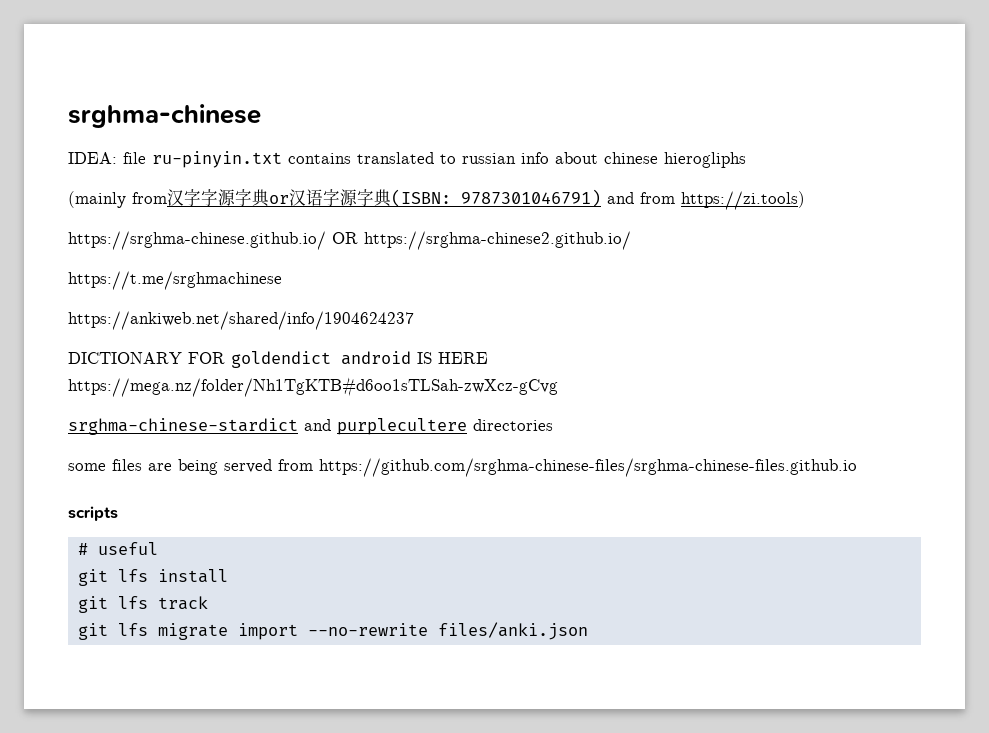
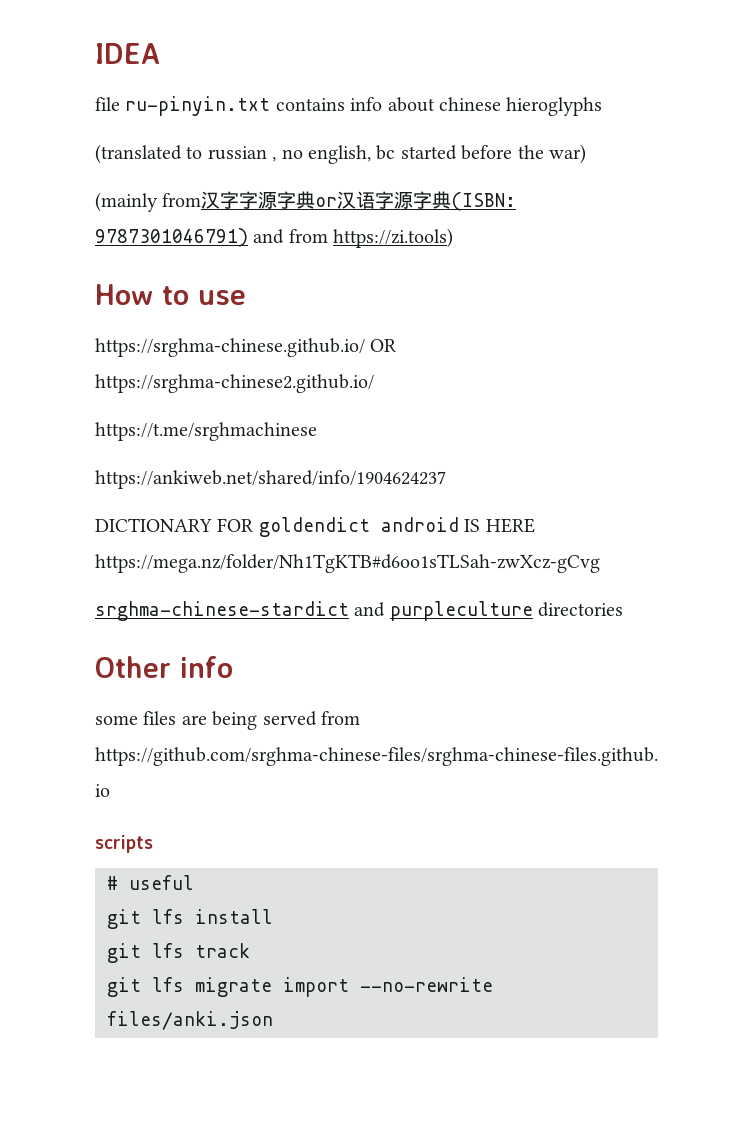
- srghma-chinese
- IDEA: file ru-pinyin.txt contains translated to russian info about chinese hierogliphs
+ IDEA
+ file ru-pinyin.txt contains info about chinese hieroglyphs
+ (translated to russian , no english, bc started before the war)
+ How to use
- srghma-chinese-stardict and purplecultere directories
+ srghma-chinese-stardict and purpleculture directories
+ Other info

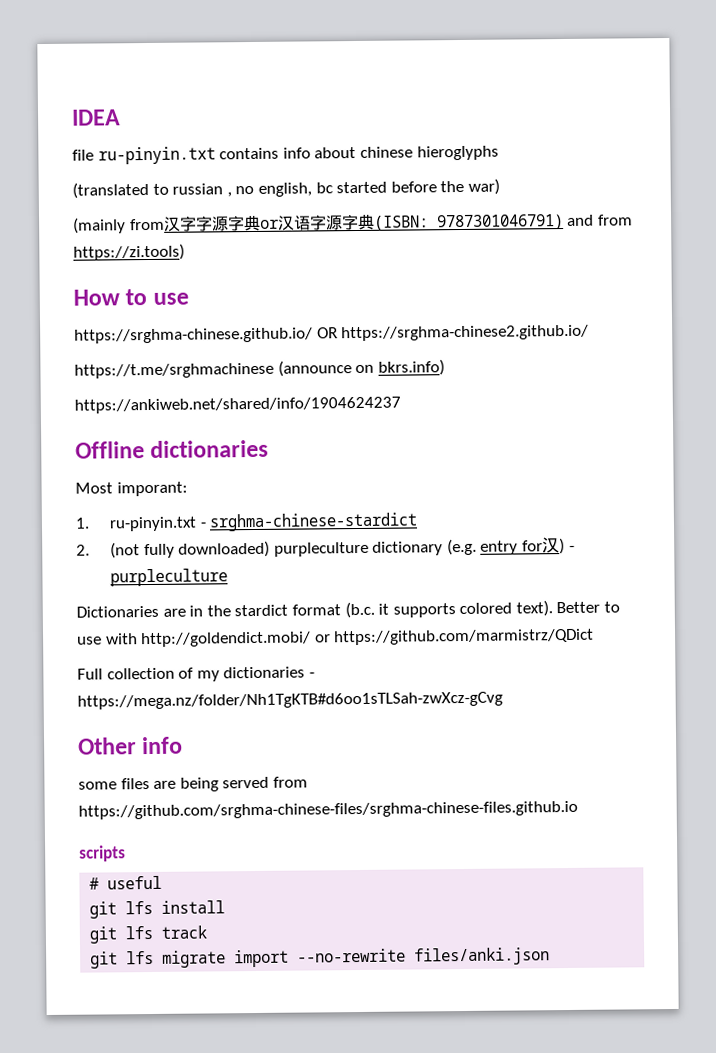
- https://t.me/srghmachinese
+ https://t.me/srghmachinese (announce on bkrs.info)
  https://ankiweb.net/shared/info/1904624237
- DICTIONARY FOR goldendict android IS HERE https://mega.nz/folder/Nh1TgKTB#d6oo1sTLSah-zwXcz-gCvg
- srghma-chinese-stardict and purpleculture directories
+ Offline dictionaries
+ Most imporant:
+ 1. ru-pinyin.txt - srghma-chinese-stardict
+ 2. (not fully downloaded) purpleculture dictionary (e.g. entry for汉) - purpleculture
+ Dictionaries are in the stardict format (b.c. it supports colored text). Better to use with http://goldendict.mobi/ or https://github.com/marmistrz/QDict
+ Full collection of my dictionaries - https://mega.nz/folder/Nh1TgKTB#d6oo1sTLSah-zwXcz-gCvg

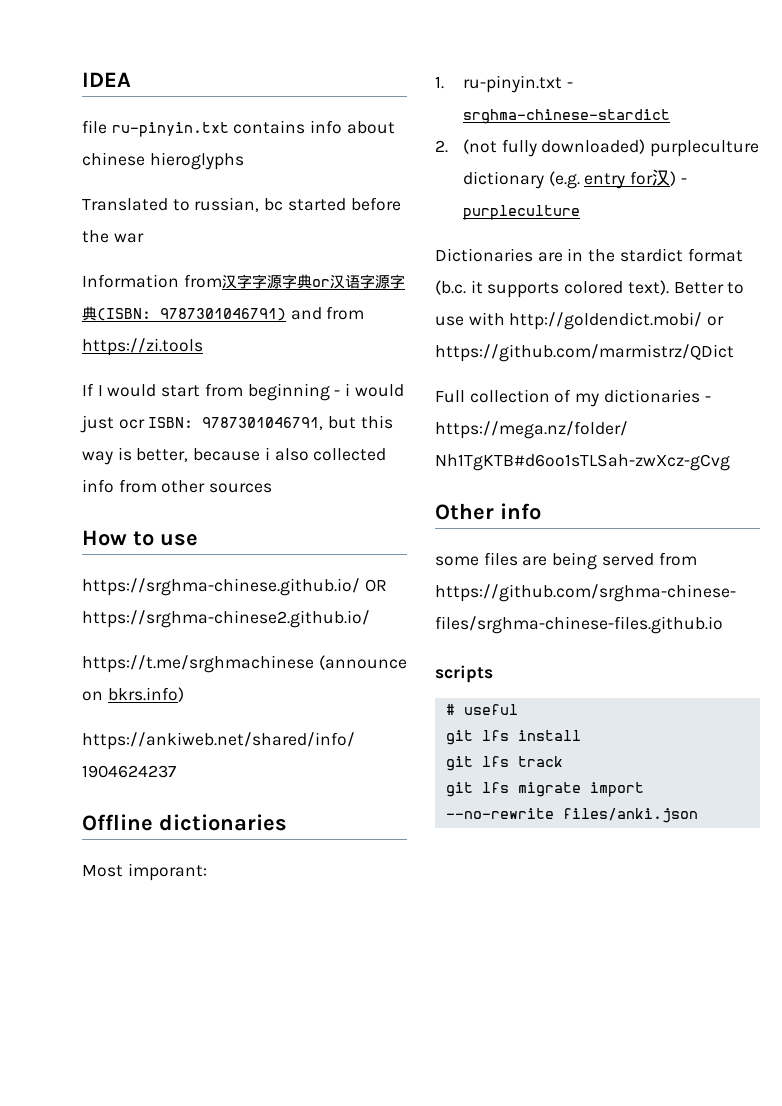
- (translated to russian , no english, bc started before the war)
- (mainly from汉字字源字典or汉语字源字典(ISBN: 9787301046791) and from https://zi.tools)
+ Translated to russian, bc started before the war
+ Information from汉字字源字典or汉语字源字典(ISBN: 9787301046791) and from https://zi.tools
+ If I would start from beginning - i would just ocr ISBN: 9787301046791, but this way is better, because i also collected info from other sources

